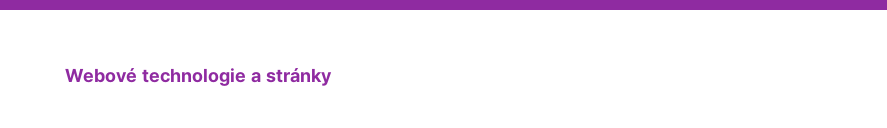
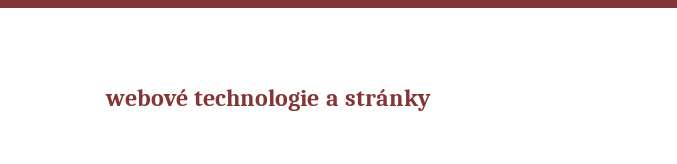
- Webové technologie a stránky
+ webové technologie a stránky

